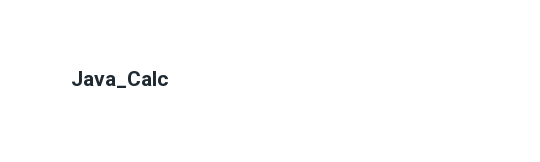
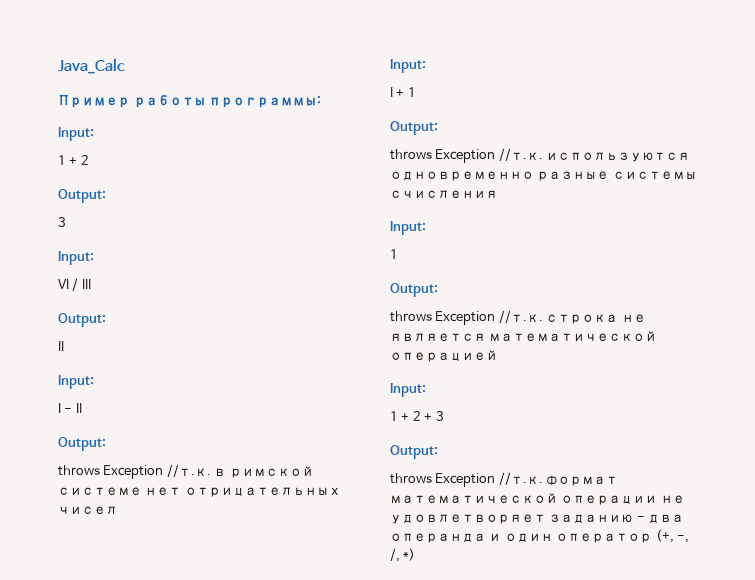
+ Пример работы программы:
+ Input:
+ 1 + 2
+ Output:
+ 3
+ Input:
+ VI / III
+ Output:
+ II
+ Input:
+ I - II
+ Output:
+ throws Exception //т.к. в римской системе нет отрицательных чисел
+ Input:
+ I + 1
+ Output:
+ throws Exception //т.к. используются одновременно разные системы счисления
+ Input:
+ 1
+ Output:
+ throws Exception //т.к. строка не является математической операцией
+ Input:
+ 1 + 2 + 3
+ Output:
+ throws Exception //т.к. формат математической операции не удовлетворяет заданию - два операнда и один оператор (+, -, /, *)

